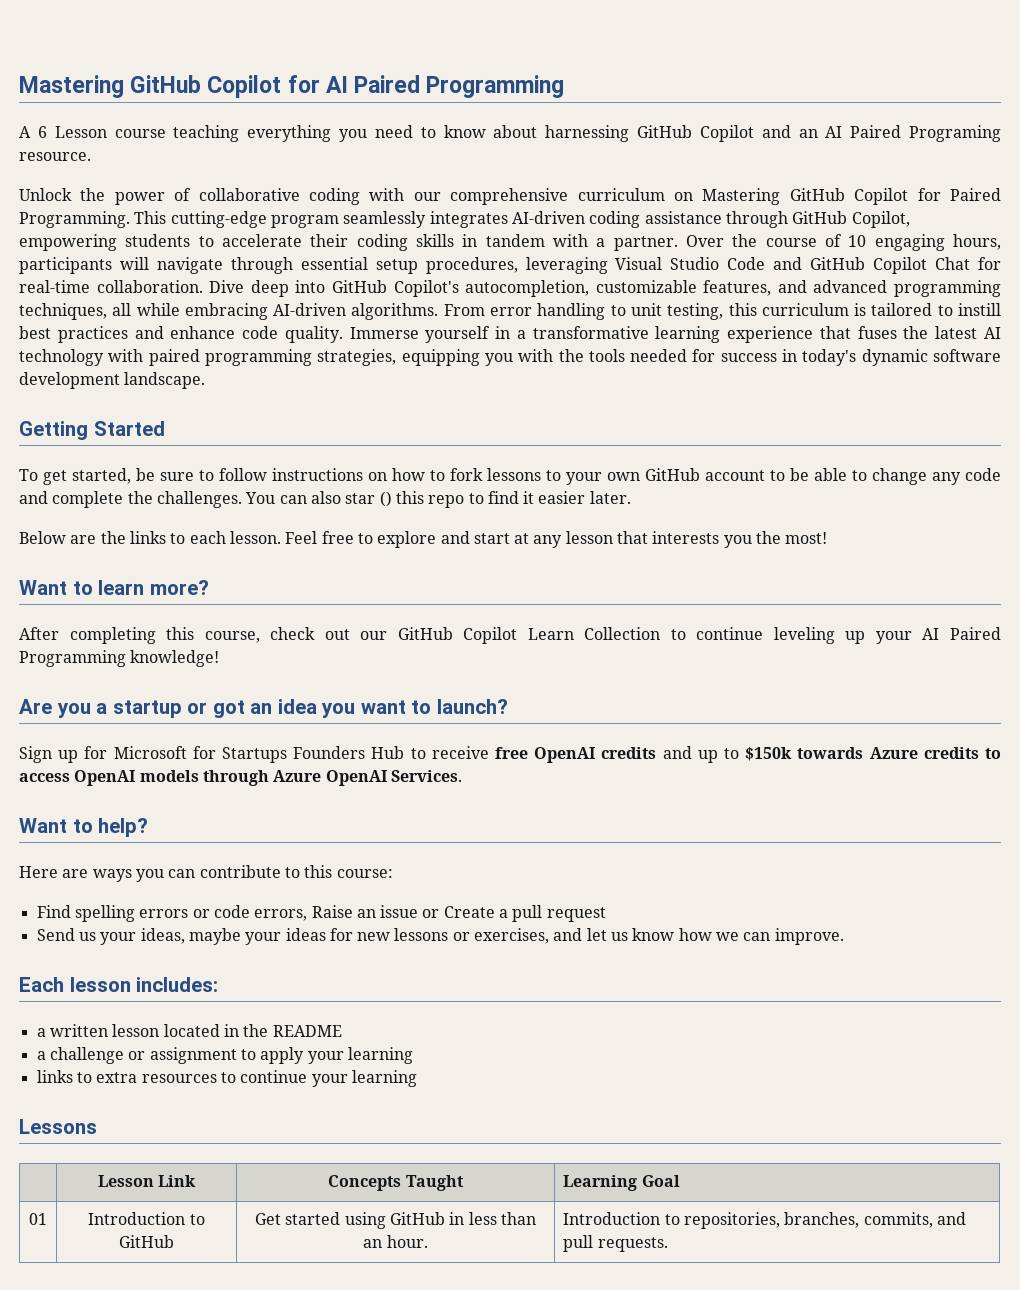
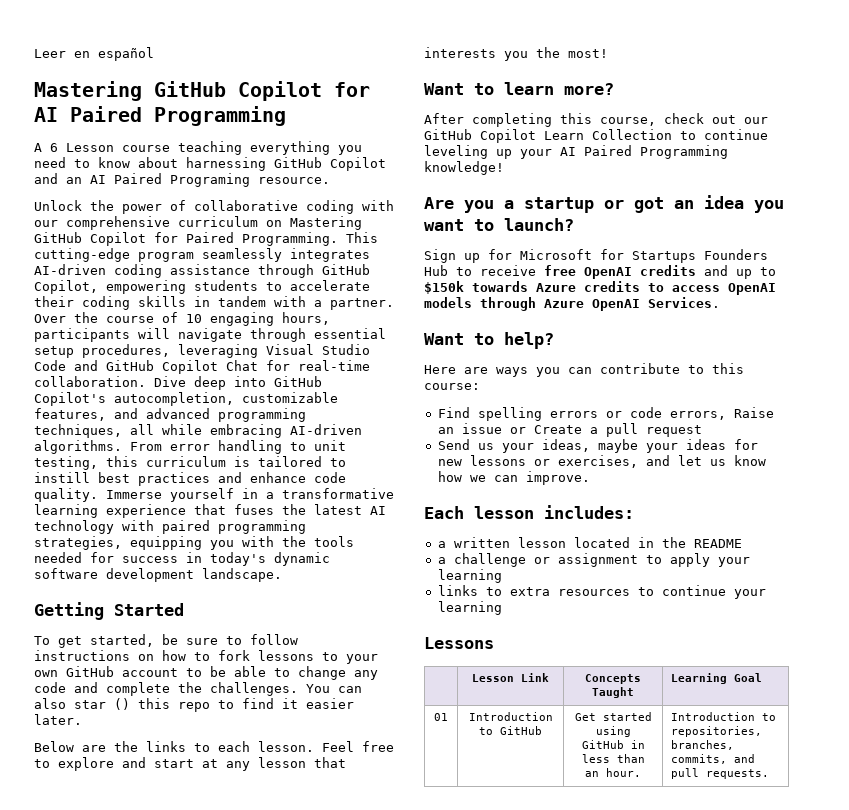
+ Leer en español

